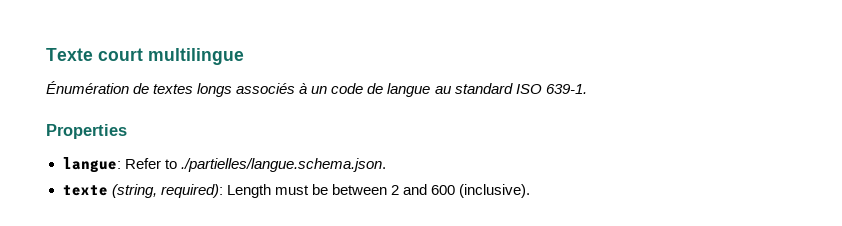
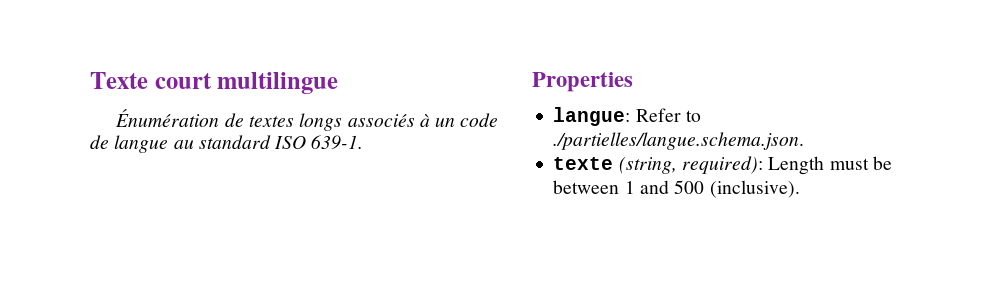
- texte (string, required): Length must be between 2 and 600 (inclusive).
+ texte (string, required): Length must be between 1 and 500 (inclusive).

